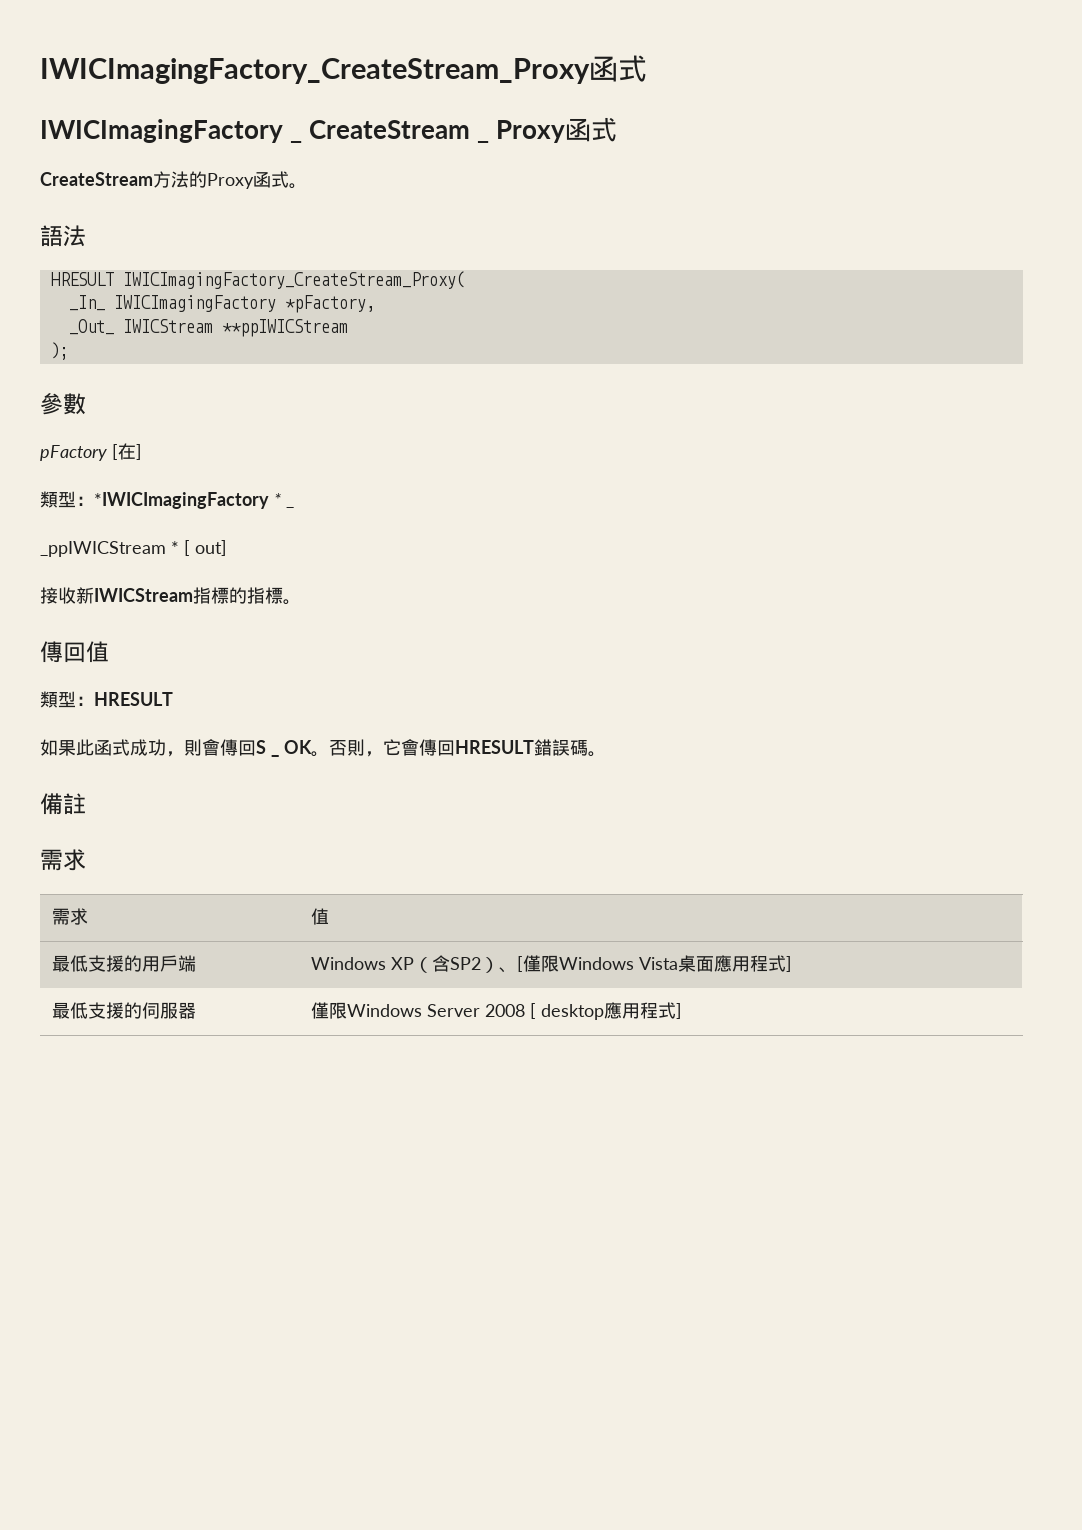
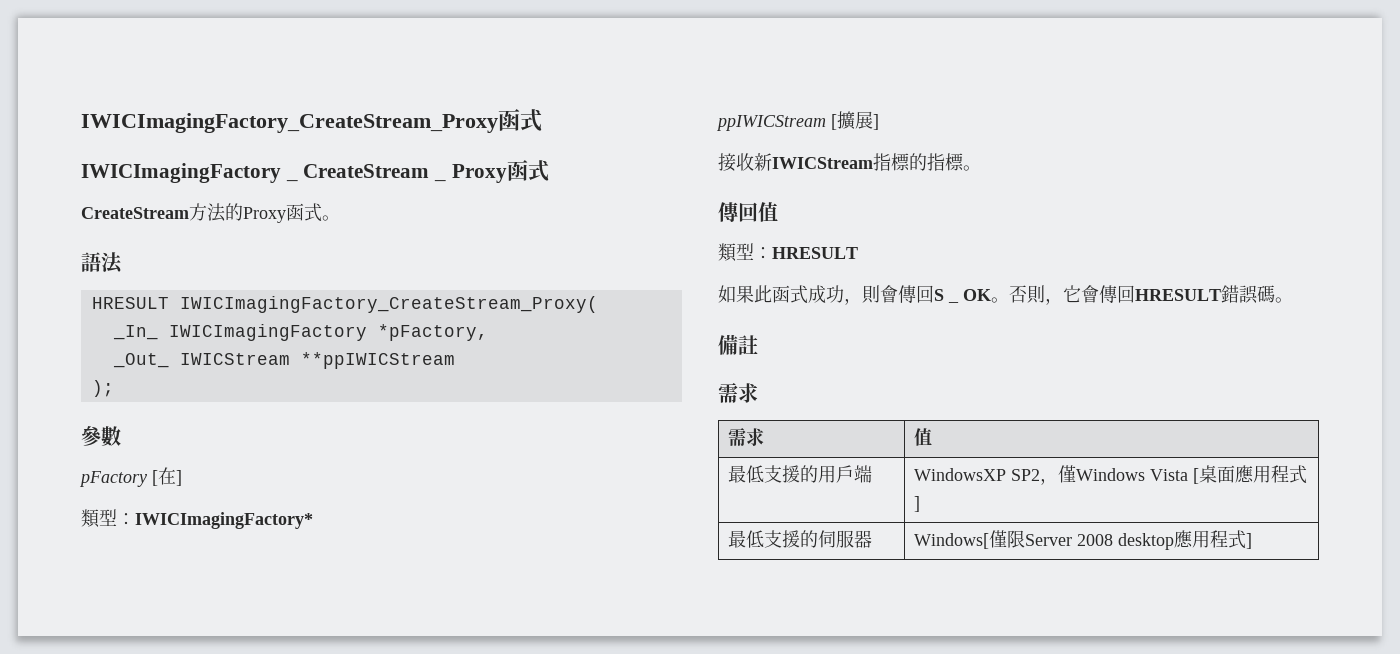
- 類型：*IWICImagingFactory * _
- _ppIWICStream * [ out]
+ 類型：IWICImagingFactory*
+ ppIWICStream [擴展]
- 最低支援的用戶端 | Windows XP（含SP2）、[僅限Windows Vista桌面應用程式]
+ 最低支援的用戶端 | WindowsXP SP2，僅Windows Vista [桌面應用程式]
- 最低支援的伺服器 | 僅限Windows Server 2008 [ desktop應用程式]
+ 最低支援的伺服器 | Windows[僅限Server 2008 desktop應用程式]

